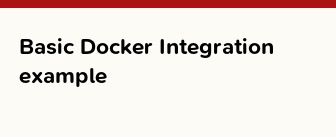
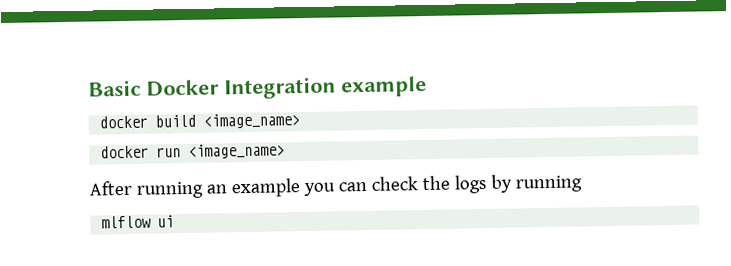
+ docker build <image_name>
+ docker run <image_name>
+ After running an example you can check the logs by running
+ mlflow ui

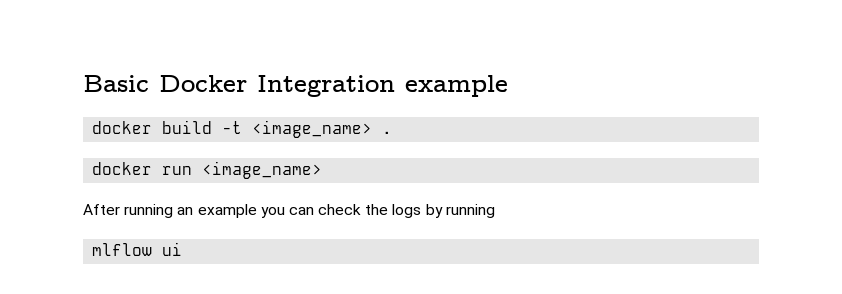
- docker build <image_name>
+ docker build -t <image_name> .

